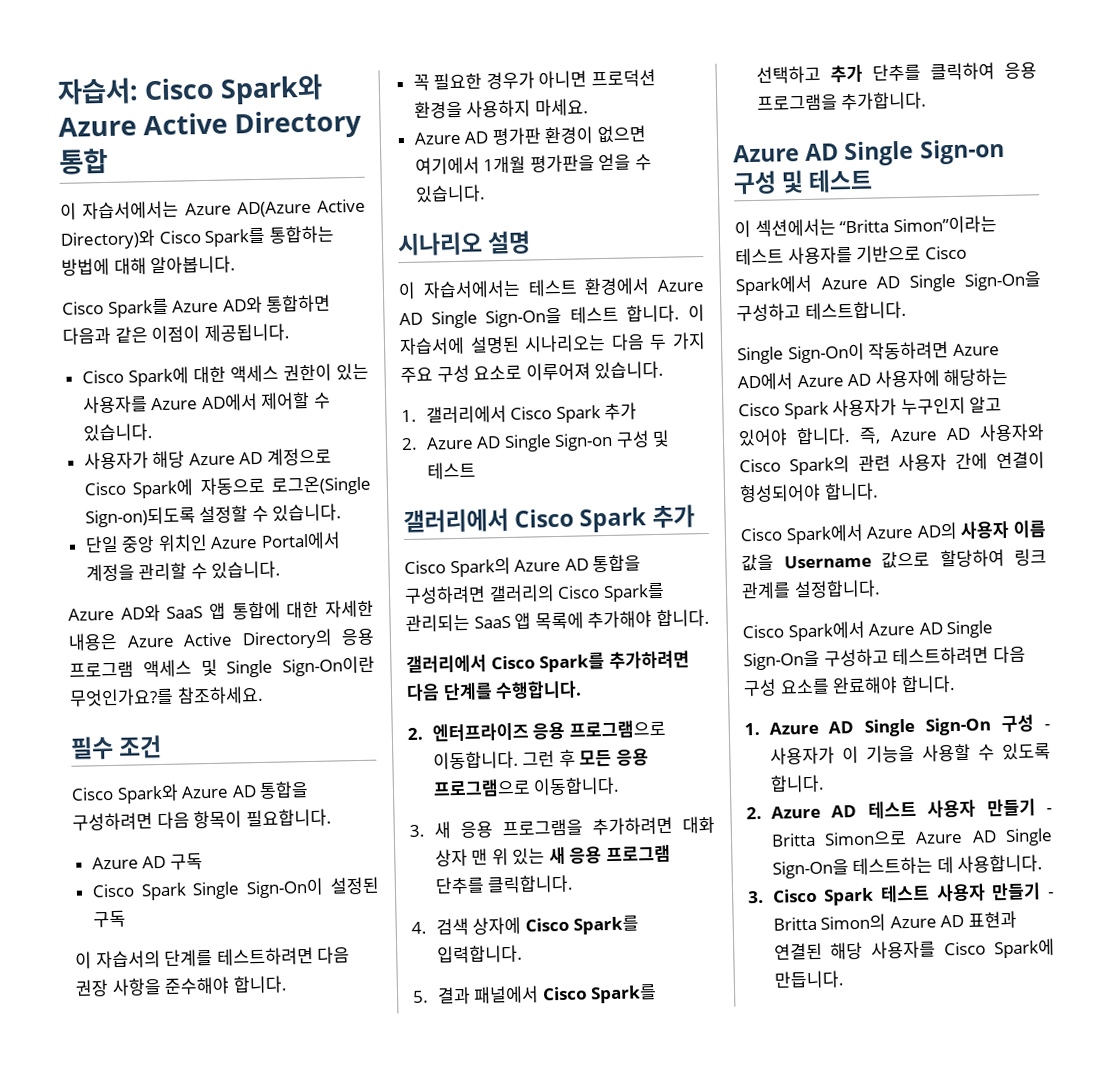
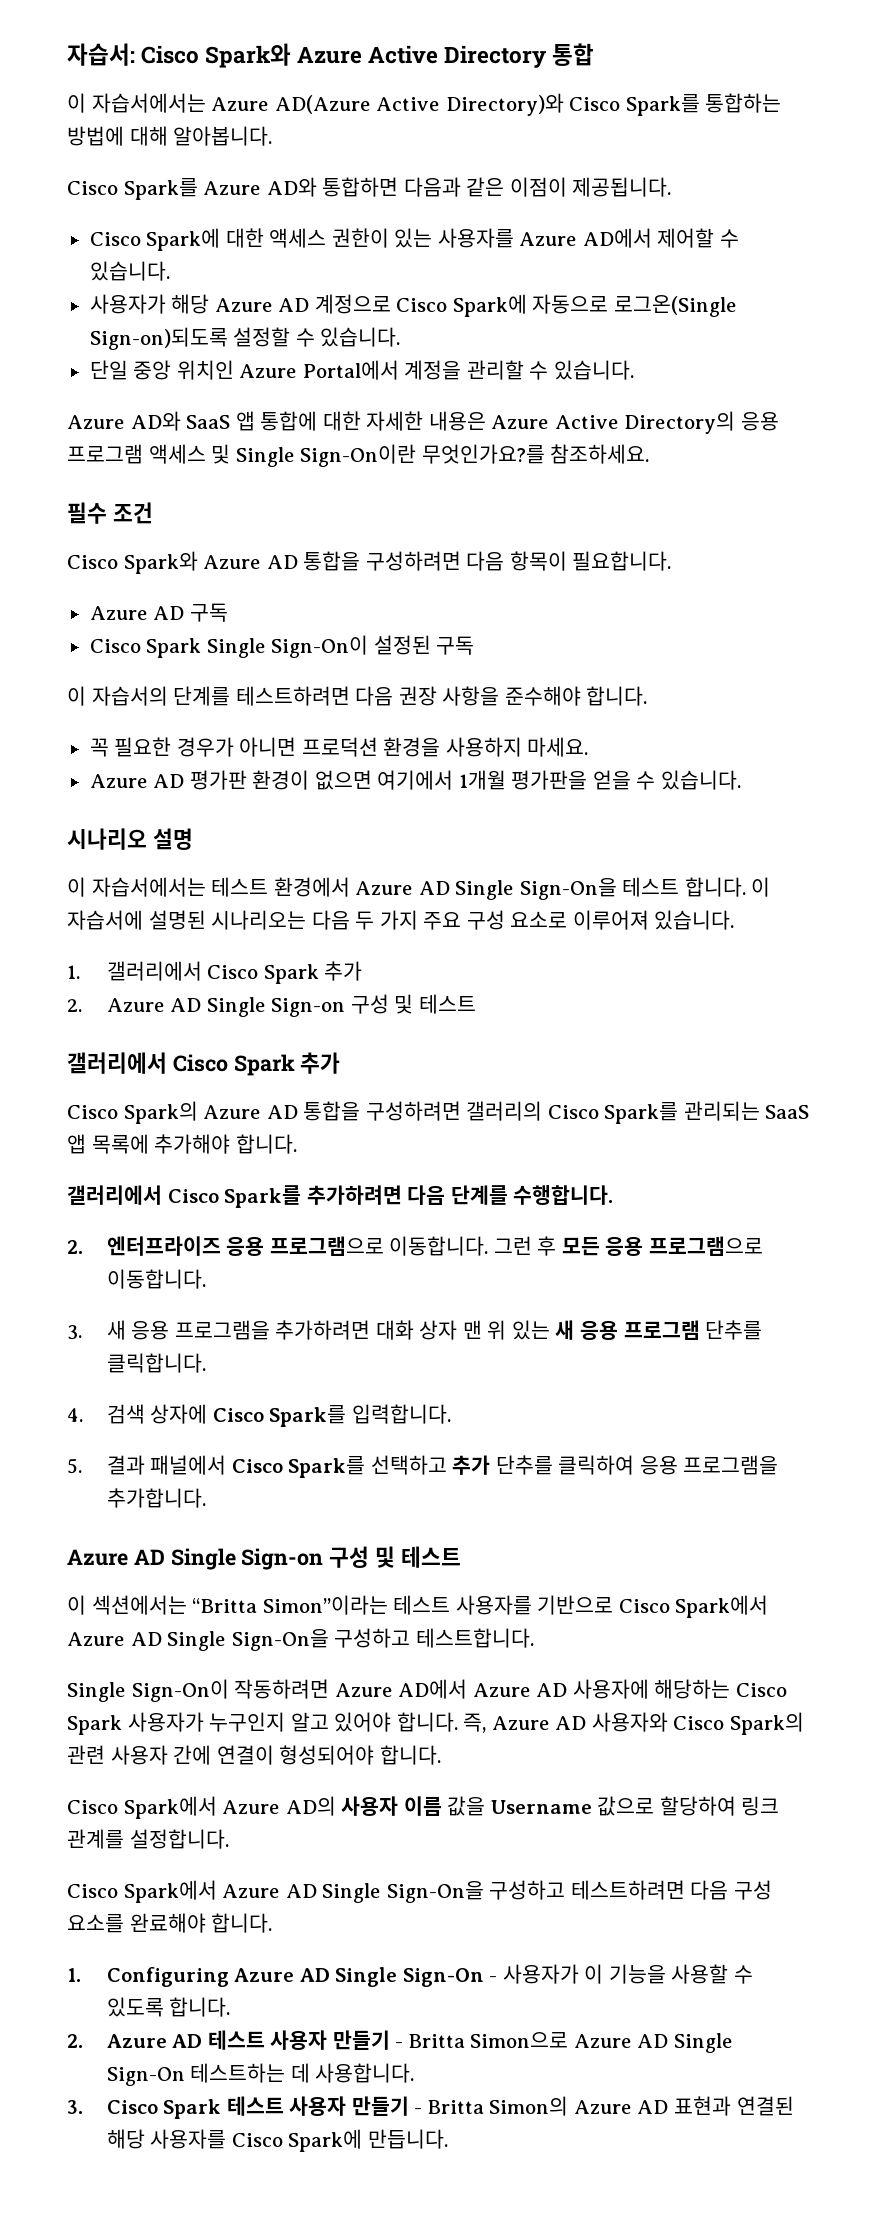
- 1. Azure AD Single Sign-On 구성 - 사용자가 이 기능을 사용할 수 있도록 합니다.
+ 1. Configuring Azure AD Single Sign-On - 사용자가 이 기능을 사용할 수 있도록 합니다.
- 2. Azure AD 테스트 사용자 만들기 - Britta Simon으로 Azure AD Single Sign-On을 테스트하는 데 사용합니다.
+ 2. Azure AD 테스트 사용자 만들기 - Britta Simon으로 Azure AD Single Sign-On 테스트하는 데 사용합니다.

